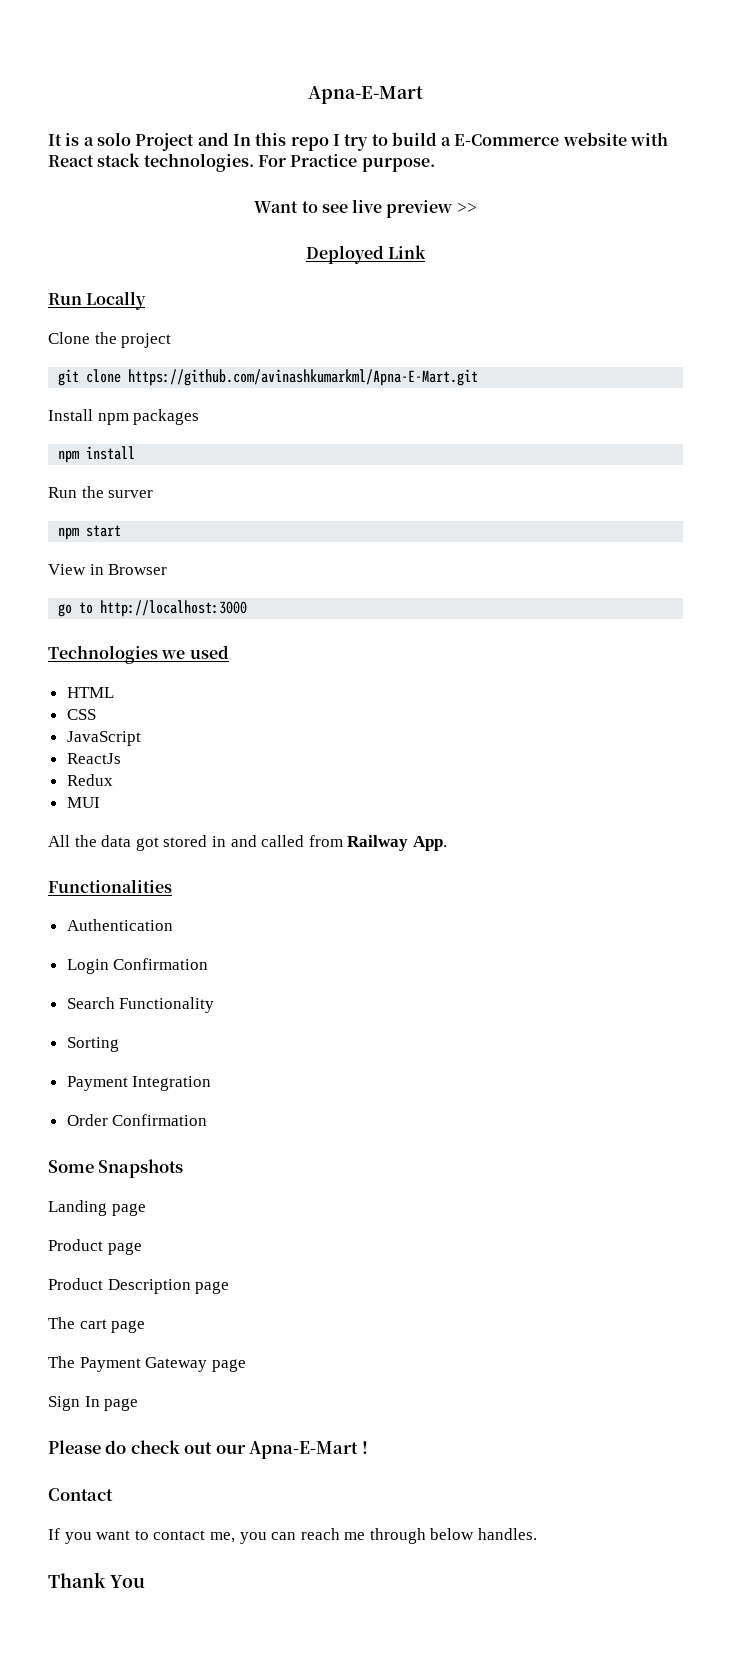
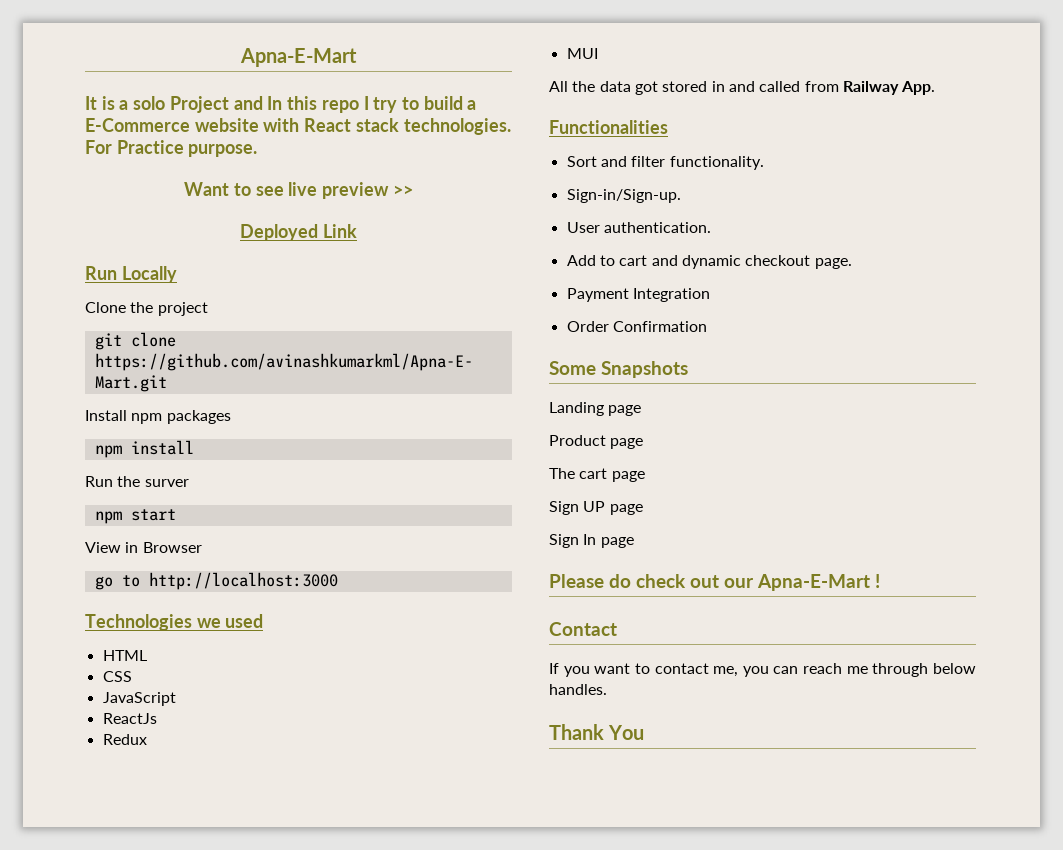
- Authentication
- Login Confirmation
- Search Functionality
- Sorting
+ Sort and filter functionality.
+ Sign-in/Sign-up.
+ User authentication.
+ Add to cart and dynamic checkout page.
- Product Description page
- The Payment Gateway page
+ Sign UP page

